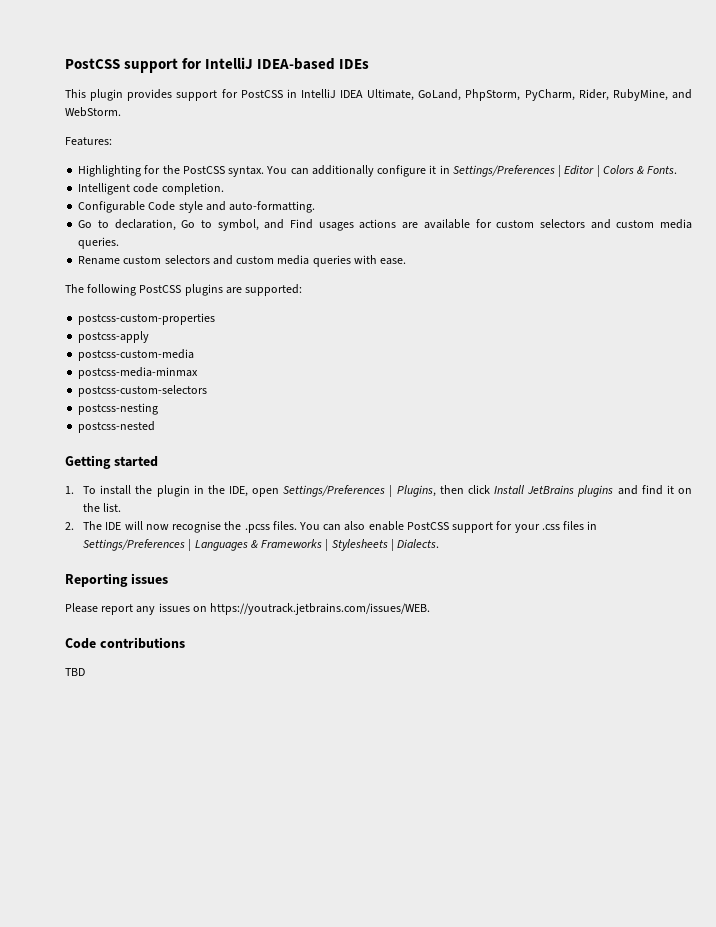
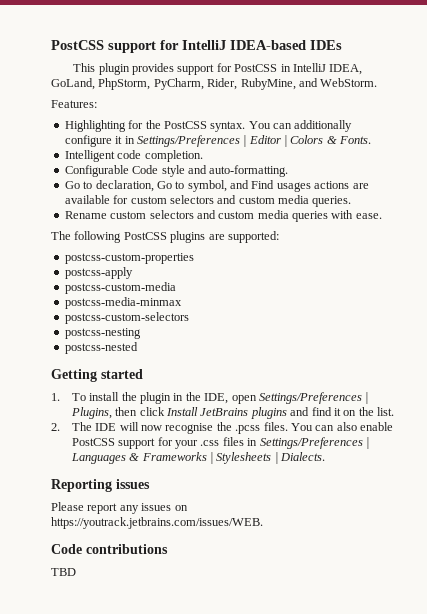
- This plugin provides support for PostCSS in IntelliJ IDEA Ultimate, GoLand, PhpStorm, PyCharm, Rider, RubyMine, and WebStorm.
+ This plugin provides support for PostCSS in IntelliJ IDEA, GoLand, PhpStorm, PyCharm, Rider, RubyMine, and WebStorm.

